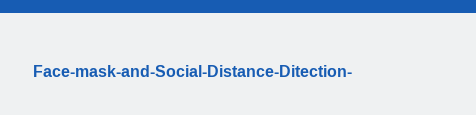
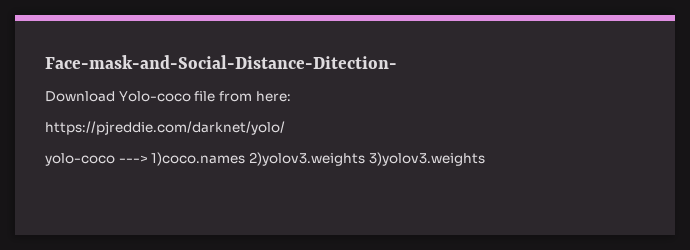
+ Download Yolo-coco file from here:
+ https://pjreddie.com/darknet/yolo/
+ yolo-coco ---> 1)coco.names 2)yolov3.weights 3)yolov3.weights

